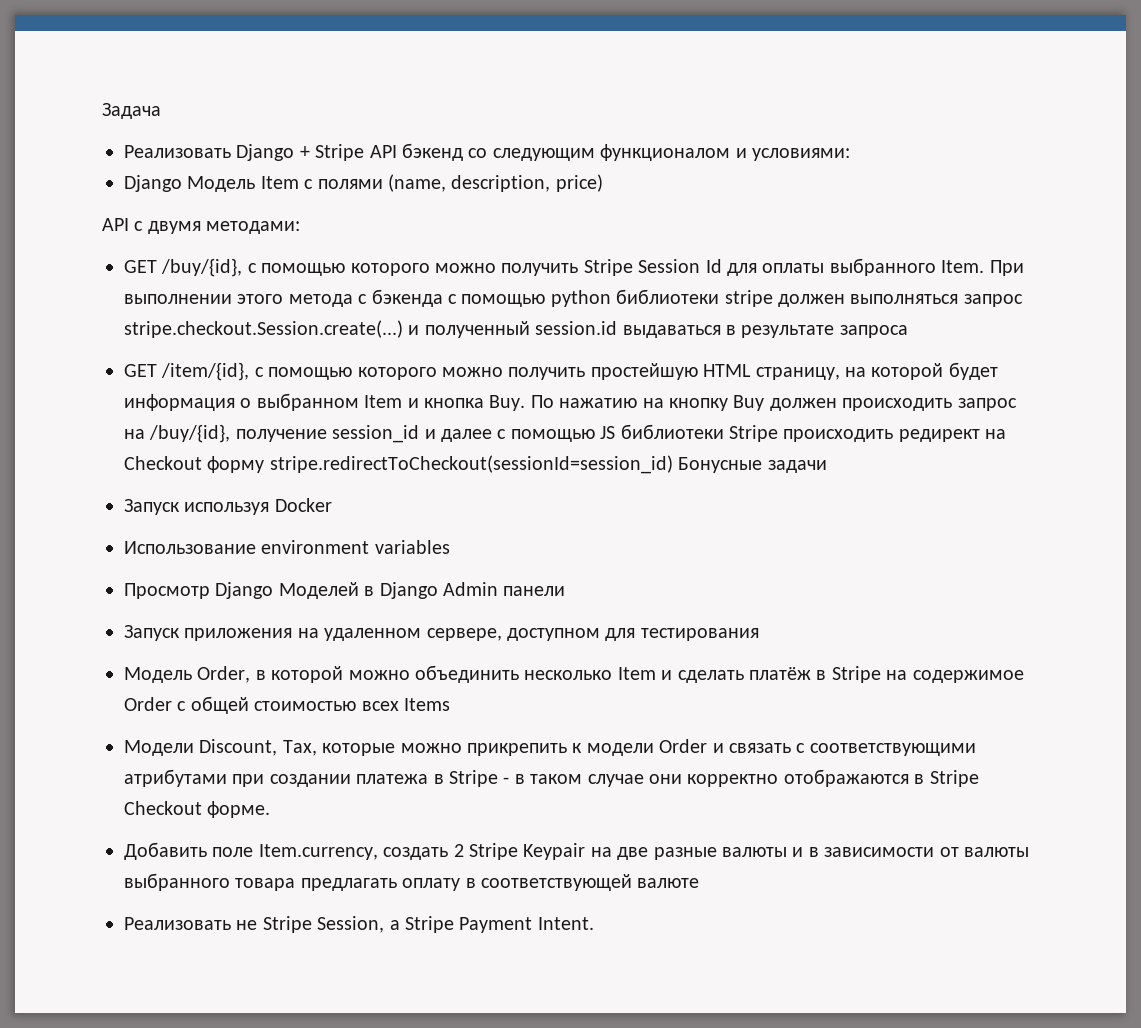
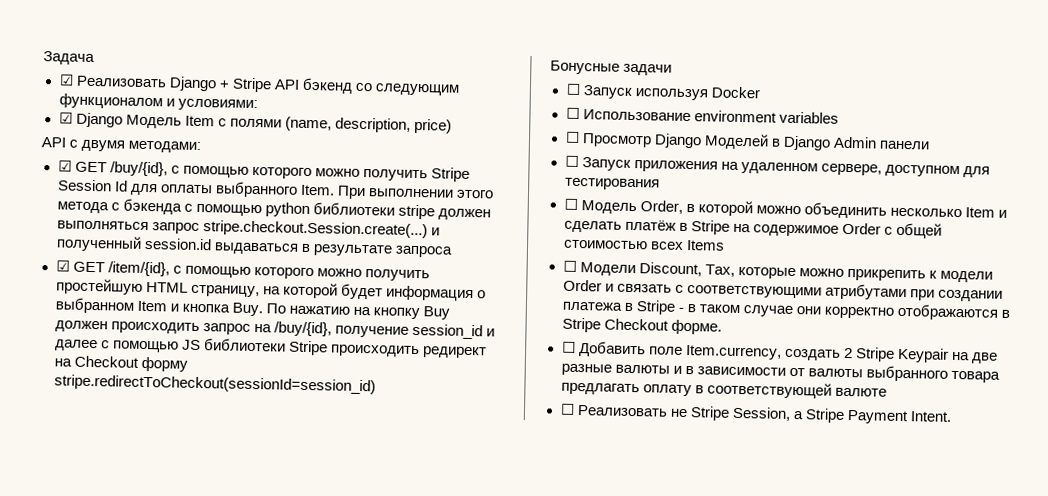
- Реализовать Django + Stripe API бэкенд со следующим функционалом и условиями:
+ ☑ Реализовать Django + Stripe API бэкенд со следующим функционалом и условиями:
- Django Модель Item с полями (name, description, price)
+ ☑ Django Модель Item с полями (name, description, price)
- GET /buy/{id}, c помощью которого можно получить Stripe Session Id для оплаты выбранного Item.
+ ☑ GET /buy/{id}, c помощью которого можно получить Stripe Session Id для оплаты выбранного Item.
- GET /item/{id}, c помощью которого можно получить простейшую HTML страницу, на которой будет информация о выбранном Item и кнопка Buy. По нажатию на кнопку Buy должен происходить запрос на /buy/{id}, получение session_id и далее с помощью JS библиотеки Stripe происходить редирект на Checkout форму stripe.redirectToCheckout(sessionId=session_id) Бонусные задачи
+ ☑ GET /item/{id}, c помощью которого можно получить простейшую HTML страницу, на которой будет информация о выбранном Item и кнопка Buy. По нажатию на кнопку Buy должен происходить запрос на /buy/{id}, получение session_id и далее с помощью JS библиотеки Stripe происходить редирект на Checkout форму stripe.redirectToCheckout(sessionId=session_id)
+ Бонусные задачи
- Запуск используя Docker
+ ☐ Запуск используя Docker
- Использование environment variables
+ ☐ Использование environment variables
- Просмотр Django Моделей в Django Admin панели
+ ☐ Просмотр Django Моделей в Django Admin панели
- Запуск приложения на удаленном сервере, доступном для тестирования
+ ☐ Запуск приложения на удаленном сервере, доступном для тестирования
- Модель Order, в которой можно объединить несколько Item и сделать платёж в Stripe на содержимое Order c общей стоимостью всех Items
+ ☐ Модель Order, в которой можно объединить несколько Item и сделать платёж в Stripe на содержимое Order c общей стоимостью всех Items
- Модели Discount, Tax, которые можно прикрепить к модели Order и связать с соответствующими атрибутами при создании платежа в Stripe - в таком случае они корректно отображаются в Stripe Checkout форме.
+ ☐ Модели Discount, Tax, которые можно прикрепить к модели Order и связать с соответствующими атрибутами при создании платежа в Stripe - в таком случае они корректно отображаются в Stripe Checkout форме.
- Добавить поле Item.currency, создать 2 Stripe Keypair на две разные валюты и в зависимости от валюты выбранного товара предлагать оплату в соответствующей валюте
+ ☐ Добавить поле Item.currency, создать 2 Stripe Keypair на две разные валюты и в зависимости от валюты выбранного товара предлагать оплату в соответствующей валюте
- Реализовать не Stripe Session, а Stripe Payment Intent.
+ ☐ Реализовать не Stripe Session, а Stripe Payment Intent.

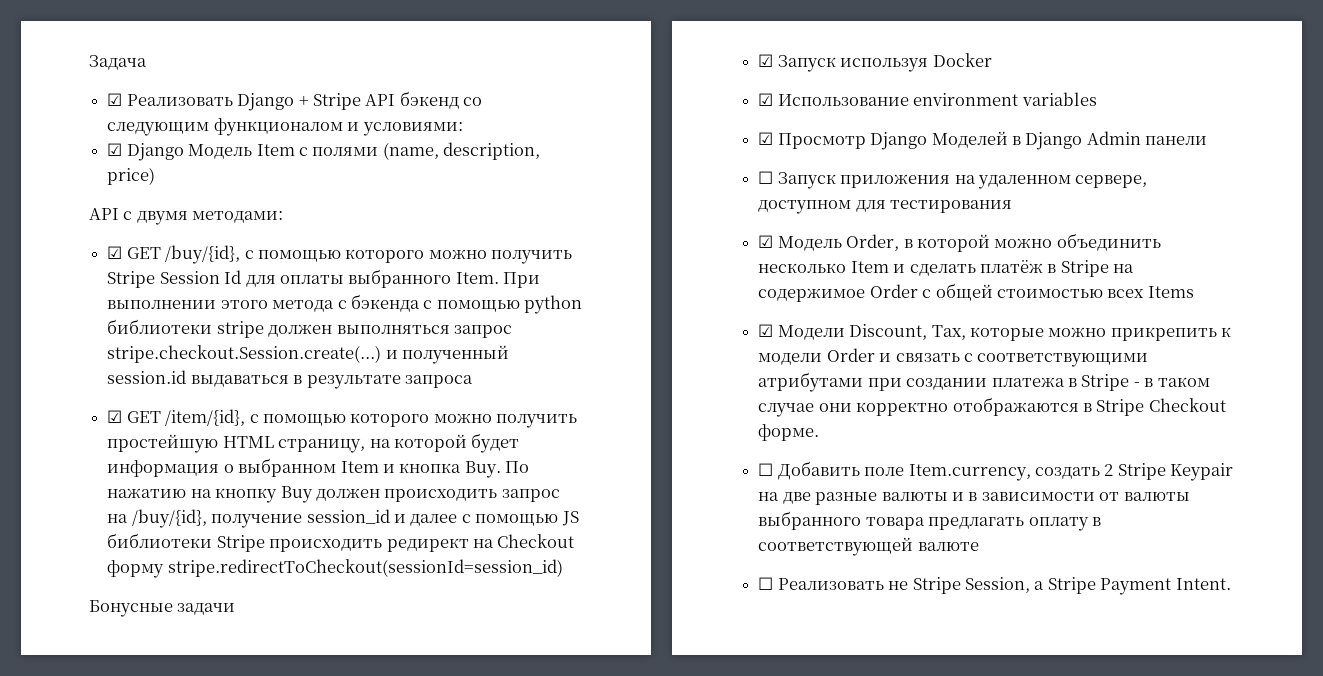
- ☐ Запуск используя Docker
+ ☑ Запуск используя Docker
- ☐ Использование environment variables
+ ☑ Использование environment variables
- ☐ Просмотр Django Моделей в Django Admin панели
+ ☑ Просмотр Django Моделей в Django Admin панели
- ☐ Модель Order, в которой можно объединить несколько Item и сделать платёж в Stripe на содержимое Order c общей стоимостью всех Items
+ ☑ Модель Order, в которой можно объединить несколько Item и сделать платёж в Stripe на содержимое Order c общей стоимостью всех Items
- ☐ Модели Discount, Tax, которые можно прикрепить к модели Order и связать с соответствующими атрибутами при создании платежа в Stripe - в таком случае они корректно отображаются в Stripe Checkout форме.
+ ☑ Модели Discount, Tax, которые можно прикрепить к модели Order и связать с соответствующими атрибутами при создании платежа в Stripe - в таком случае они корректно отображаются в Stripe Checkout форме.

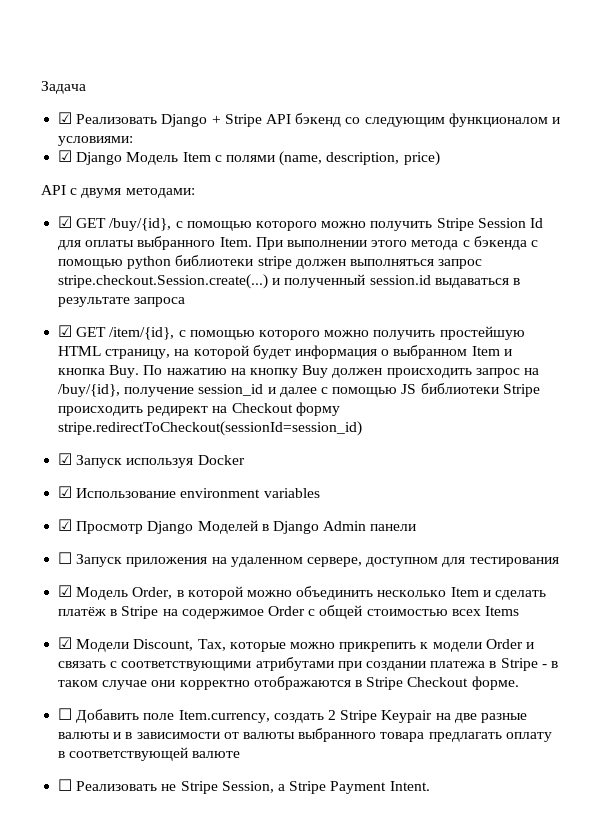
- Бонусные задачи

